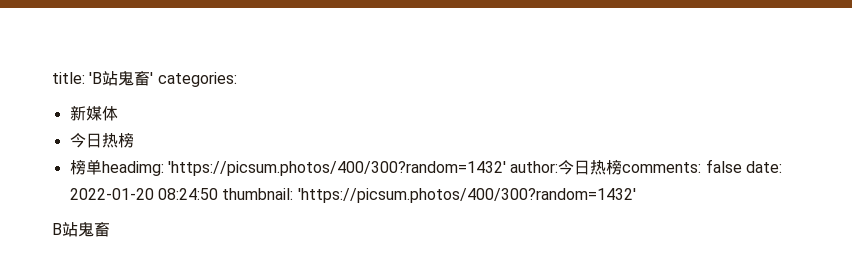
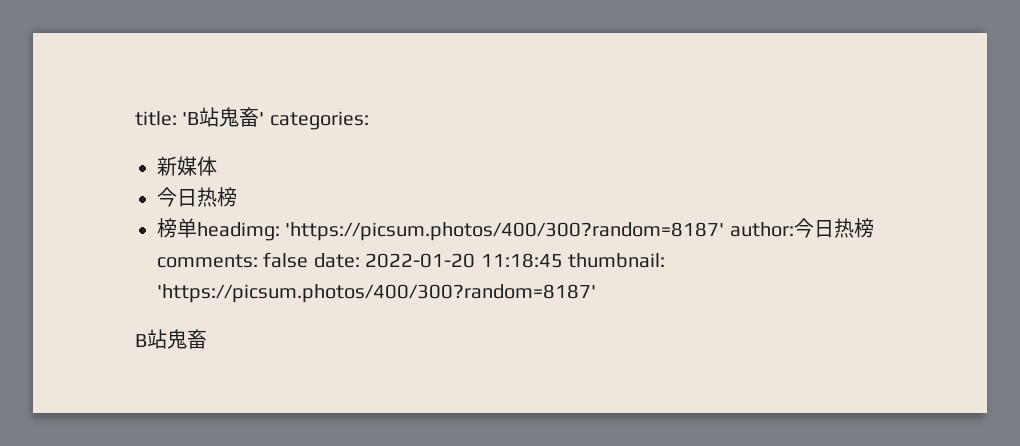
- 榜单headimg: 'https://picsum.photos/400/300?random=1432' author:今日热榜comments: false date: 2022-01-20 08:24:50 thumbnail: 'https://picsum.photos/400/300?random=1432'
+ 榜单headimg: 'https://picsum.photos/400/300?random=8187' author:今日热榜comments: false date: 2022-01-20 11:18:45 thumbnail: 'https://picsum.photos/400/300?random=8187'

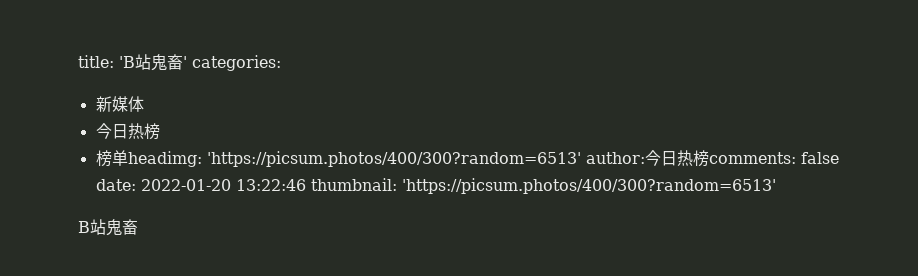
- 榜单headimg: 'https://picsum.photos/400/300?random=8187' author:今日热榜comments: false date: 2022-01-20 11:18:45 thumbnail: 'https://picsum.photos/400/300?random=8187'
+ 榜单headimg: 'https://picsum.photos/400/300?random=6513' author:今日热榜comments: false date: 2022-01-20 13:22:46 thumbnail: 'https://picsum.photos/400/300?random=6513'

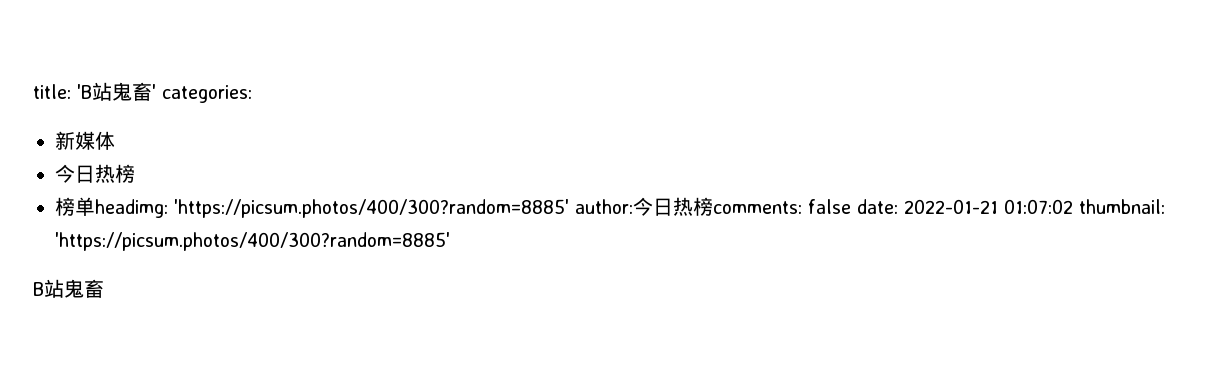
- 榜单headimg: 'https://picsum.photos/400/300?random=6513' author:今日热榜comments: false date: 2022-01-20 13:22:46 thumbnail: 'https://picsum.photos/400/300?random=6513'
+ 榜单headimg: 'https://picsum.photos/400/300?random=8885' author:今日热榜comments: false date: 2022-01-21 01:07:02 thumbnail: 'https://picsum.photos/400/300?random=8885'

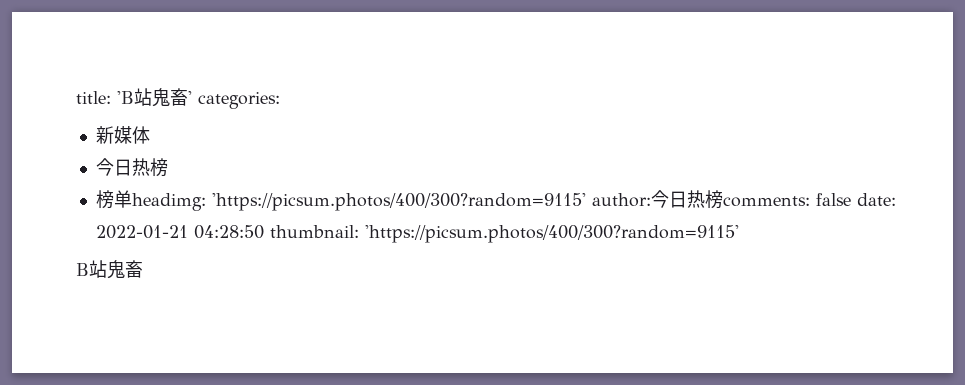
- 榜单headimg: 'https://picsum.photos/400/300?random=8885' author:今日热榜comments: false date: 2022-01-21 01:07:02 thumbnail: 'https://picsum.photos/400/300?random=8885'
+ 榜单headimg: 'https://picsum.photos/400/300?random=9115' author:今日热榜comments: false date: 2022-01-21 04:28:50 thumbnail: 'https://picsum.photos/400/300?random=9115'

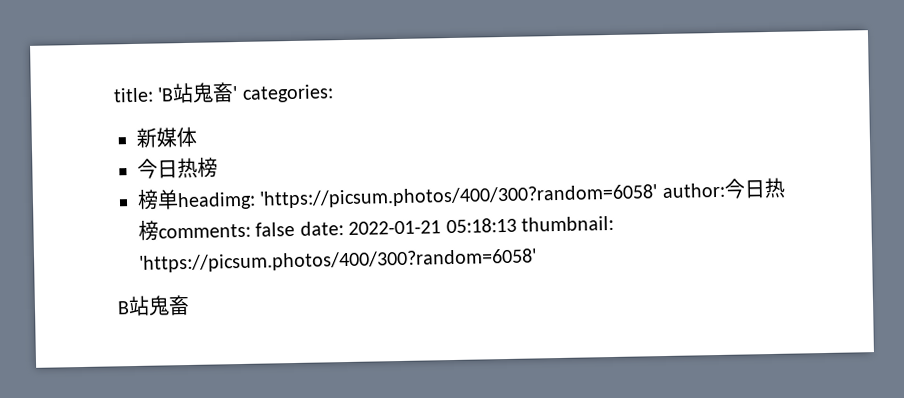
- 榜单headimg: 'https://picsum.photos/400/300?random=9115' author:今日热榜comments: false date: 2022-01-21 04:28:50 thumbnail: 'https://picsum.photos/400/300?random=9115'
+ 榜单headimg: 'https://picsum.photos/400/300?random=6058' author:今日热榜comments: false date: 2022-01-21 05:18:13 thumbnail: 'https://picsum.photos/400/300?random=6058'

